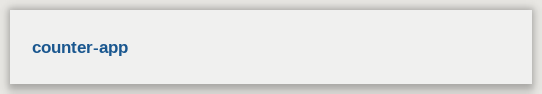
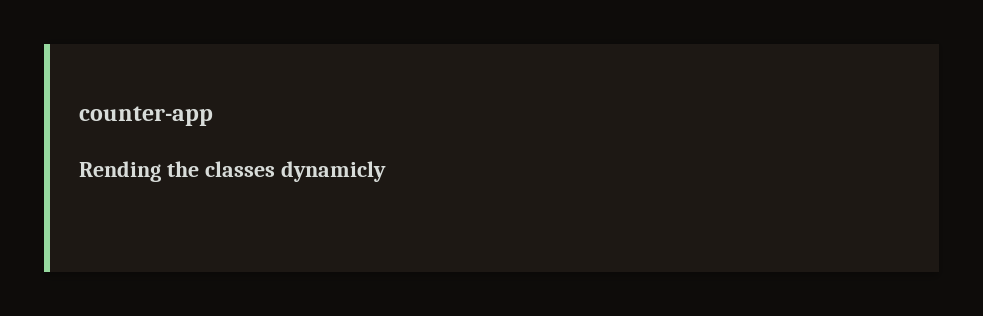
+ Rending the classes dynamicly

